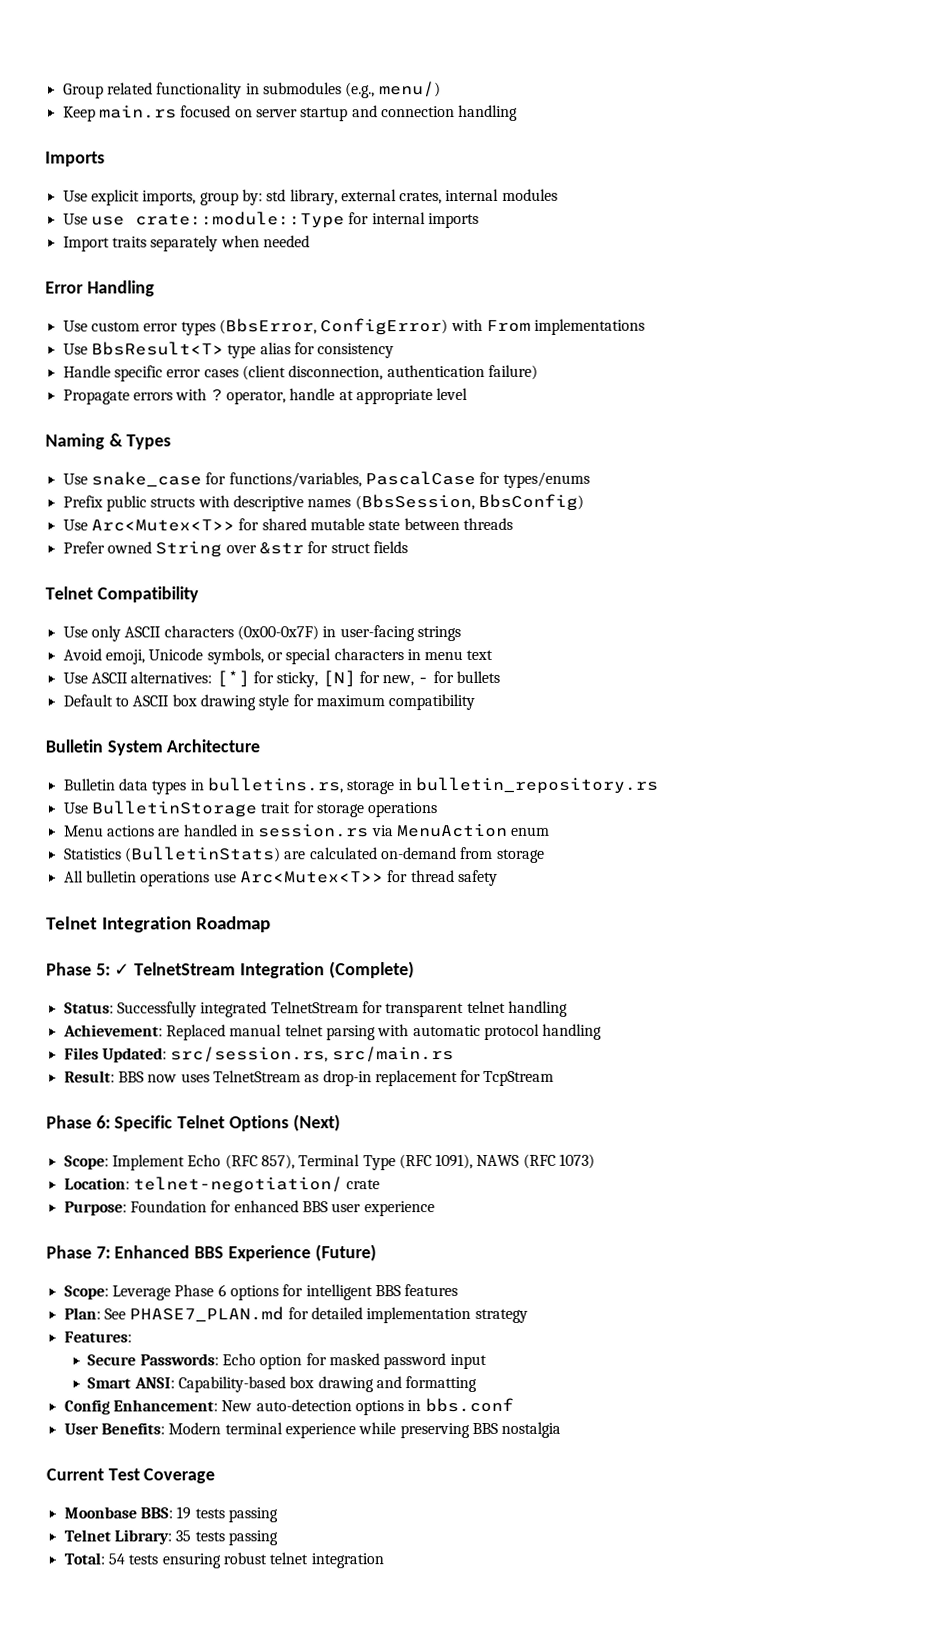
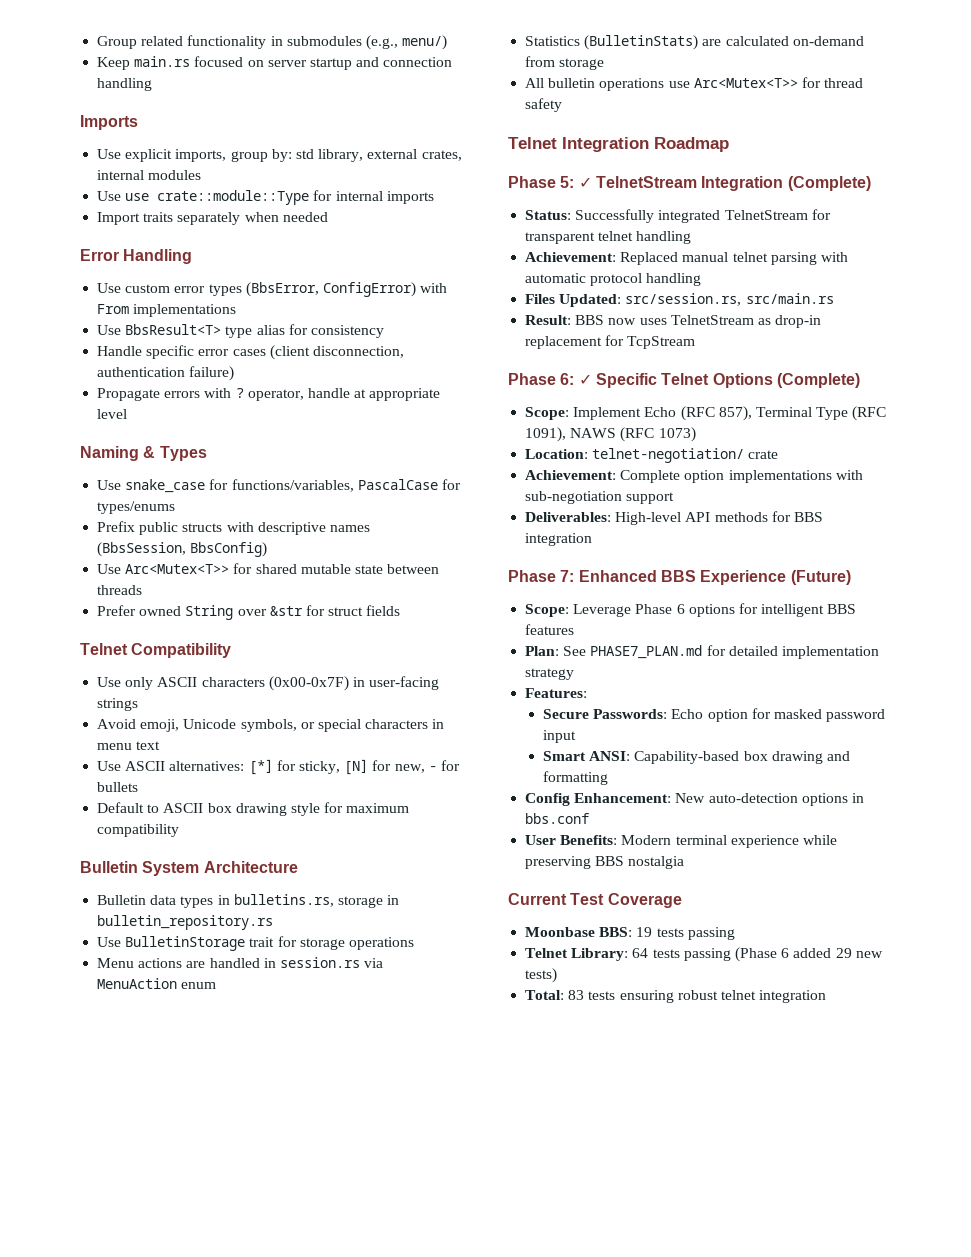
- Phase 6: Specific Telnet Options (Next)
+ Phase 6: ✓ Specific Telnet Options (Complete)
- Purpose: Foundation for enhanced BBS user experience
+ Achievement: Complete option implementations with sub-negotiation support
+ Deliverables: High-level API methods for BBS integration
- Telnet Library: 35 tests passing
+ Telnet Library: 64 tests passing (Phase 6 added 29 new tests)
- Total: 54 tests ensuring robust telnet integration
+ Total: 83 tests ensuring robust telnet integration

